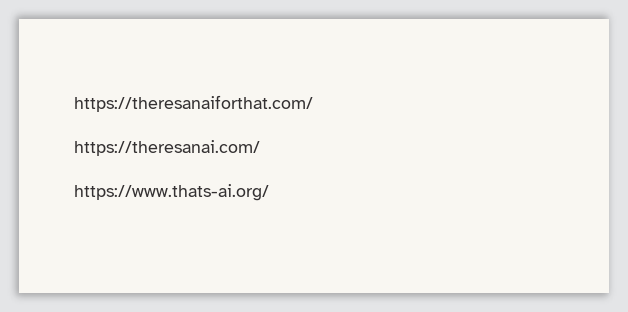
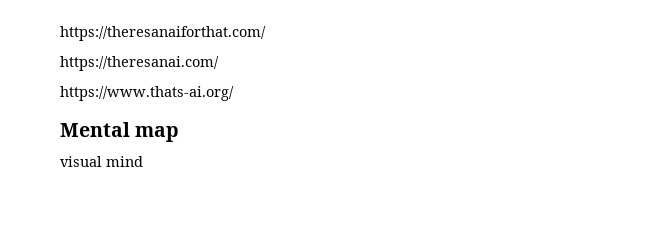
+ Mental map
+ visual mind

